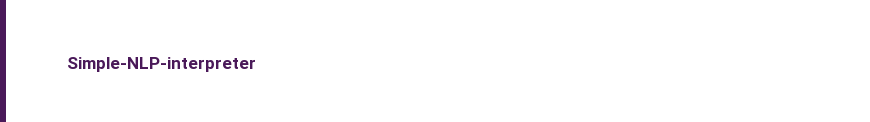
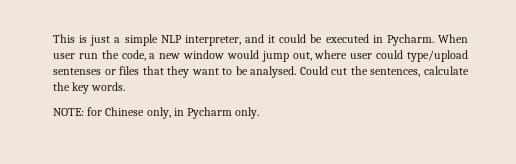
- Simple-NLP-interpreter
+ This is just a simple NLP interpreter, and it could be executed in Pycharm. When user run the code, a new window would jump out, where user could type/upload sentenses or files that they want to be analysed. Could cut the sentences, calculate the key words.
+ NOTE: for Chinese only, in Pycharm only.

